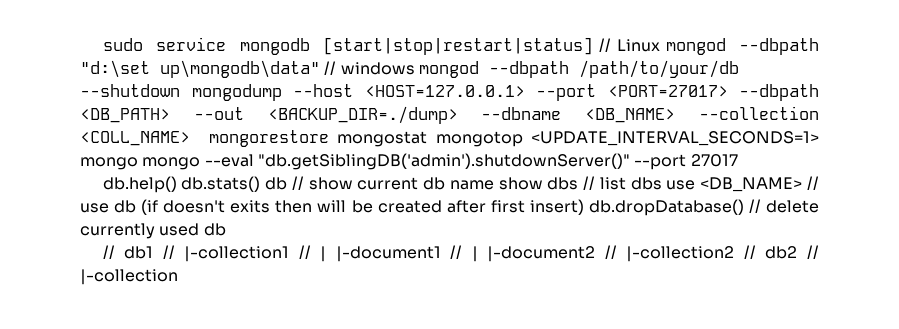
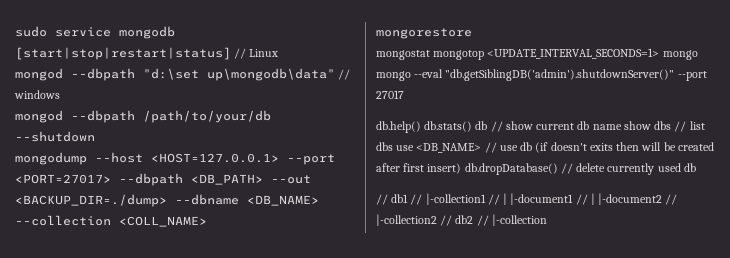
- sudo service mongodb [start|stop|restart|status] // Linux mongod --dbpath "d:\set up\mongodb\data" // windows mongod --dbpath /path/to/your/db --shutdown mongodump --host <HOST=127.0.0.1> --port <PORT=27017> --dbpath <DB_PATH> --out <BACKUP_DIR=./dump> --dbname <DB_NAME> --collection <COLL_NAME> mongorestore mongostat mongotop <UPDATE_INTERVAL_SECONDS=1> mongo mongo --eval "db.getSiblingDB('admin').shutdownServer()" --port 27017
+ sudo service mongodb [start|stop|restart|status] // Linux
+ mongod --dbpath "d:\set up\mongodb\data" // windows
+ mongod --dbpath /path/to/your/db --shutdown
+ mongodump --host <HOST=127.0.0.1> --port <PORT=27017> --dbpath <DB_PATH> --out <BACKUP_DIR=./dump> --dbname <DB_NAME> --collection <COLL_NAME>
+ mongorestore
+ mongostat mongotop <UPDATE_INTERVAL_SECONDS=1> mongo mongo --eval "db.getSiblingDB('admin').shutdownServer()" --port 27017

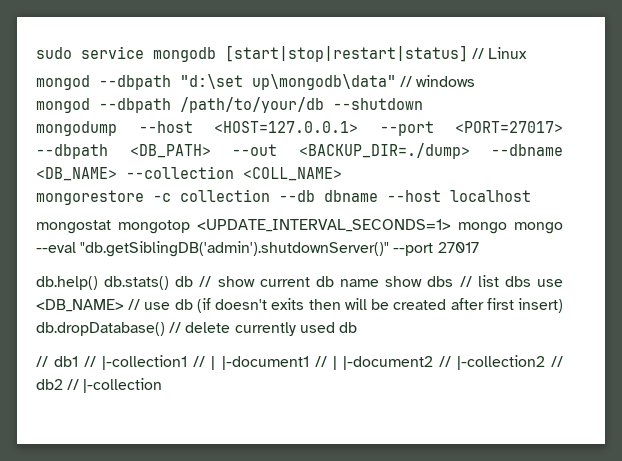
- mongorestore
+ mongorestore -c collection --db dbname --host localhost

